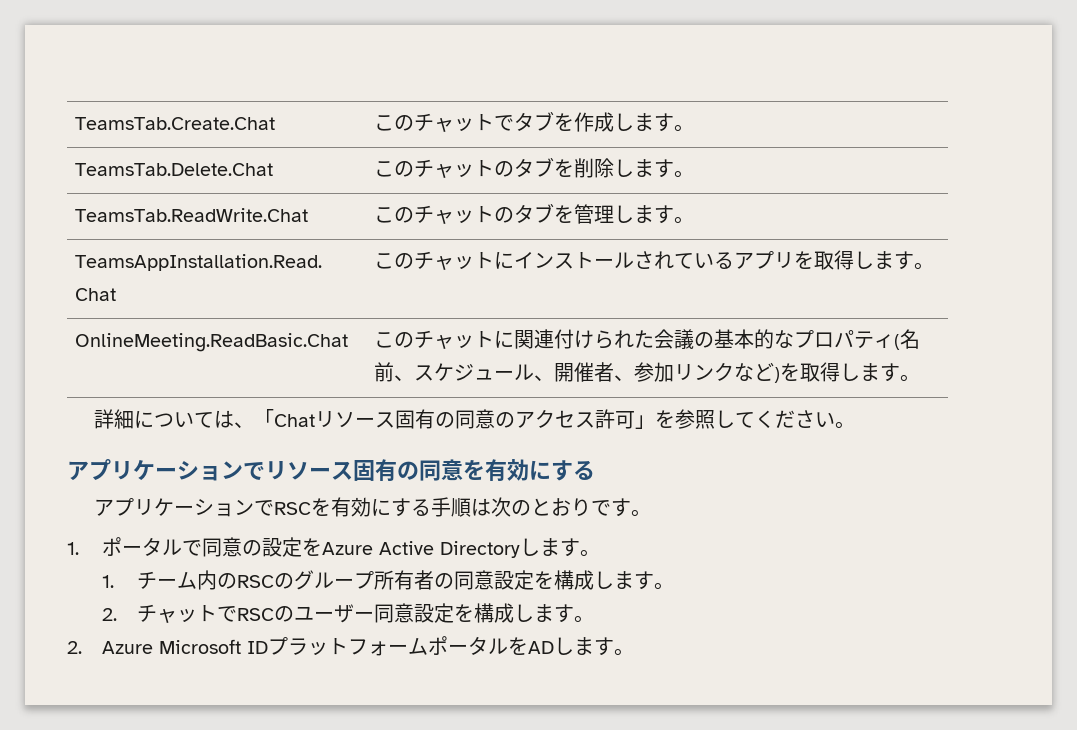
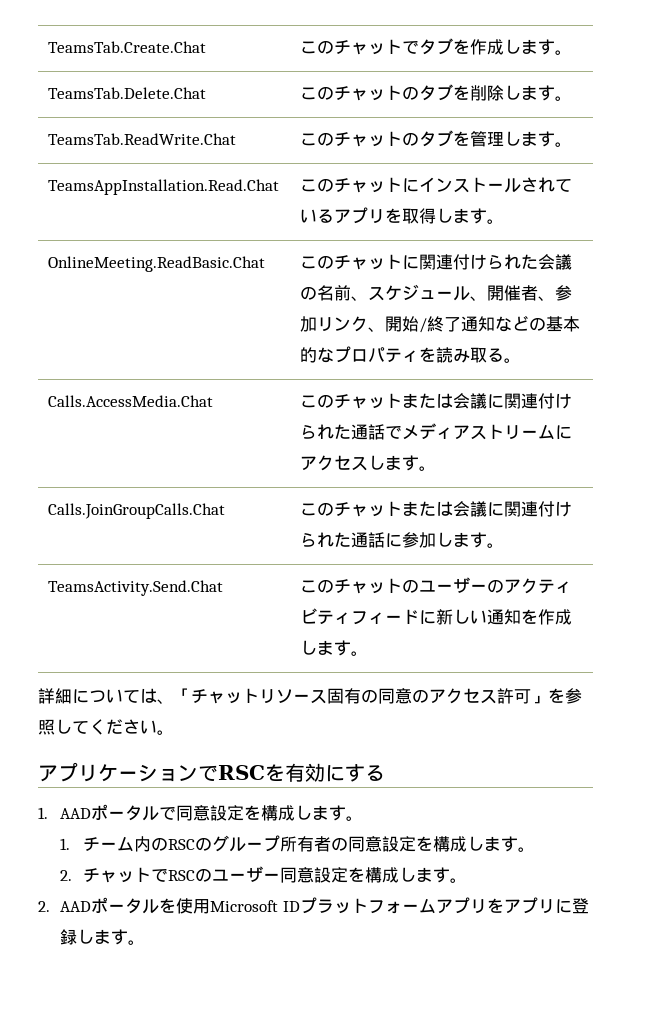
- OnlineMeeting.ReadBasic.Chat | このチャットに関連付けられた会議の基本的なプロパティ(名前、スケジュール、開催者、参加リンクなど)を取得します。
+ OnlineMeeting.ReadBasic.Chat | このチャットに関連付けられた会議の名前、スケジュール、開催者、参加リンク、開始/終了通知などの基本的なプロパティを読み取る。
+ Calls.AccessMedia.Chat | このチャットまたは会議に関連付けられた通話でメディアストリームにアクセスします。
+ Calls.JoinGroupCalls.Chat | このチャットまたは会議に関連付けられた通話に参加します。
+ TeamsActivity.Send.Chat | このチャットのユーザーのアクティビティフィードに新しい通知を作成します。
- 詳細については、「Chatリソース固有の同意のアクセス許可」を参照してください。
+ 詳細については、「チャットリソース固有の同意のアクセス許可」を参照してください。
- アプリケーションでリソース固有の同意を有効にする
- アプリケーションでRSCを有効にする手順は次のとおりです。
- 1.ポータルで同意の設定をAzure Active Directoryします。
+ アプリケーションでRSCを有効にする
+ 1. AADポータルで同意設定を構成します。
- 2. Azure Microsoft IDプラットフォームポータルをADします。
+ 2. AADポータルを使用Microsoft IDプラットフォームアプリをアプリに登録します。

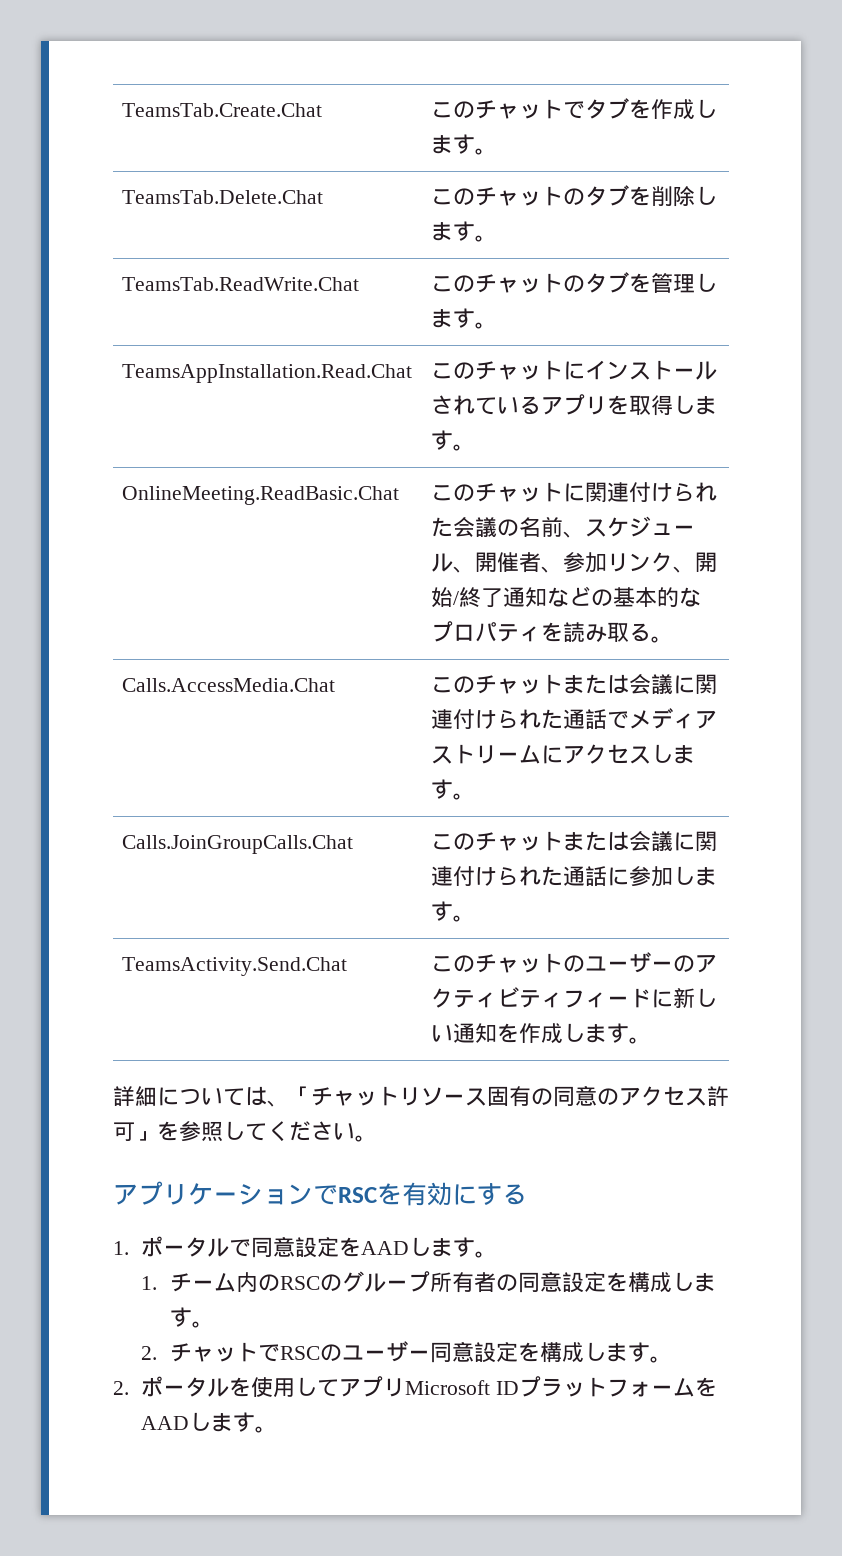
- 1. AADポータルで同意設定を構成します。
+ 1.ポータルで同意設定をAADします。
- 2. AADポータルを使用Microsoft IDプラットフォームアプリをアプリに登録します。
+ 2.ポータルを使用してアプリMicrosoft IDプラットフォームをAADします。

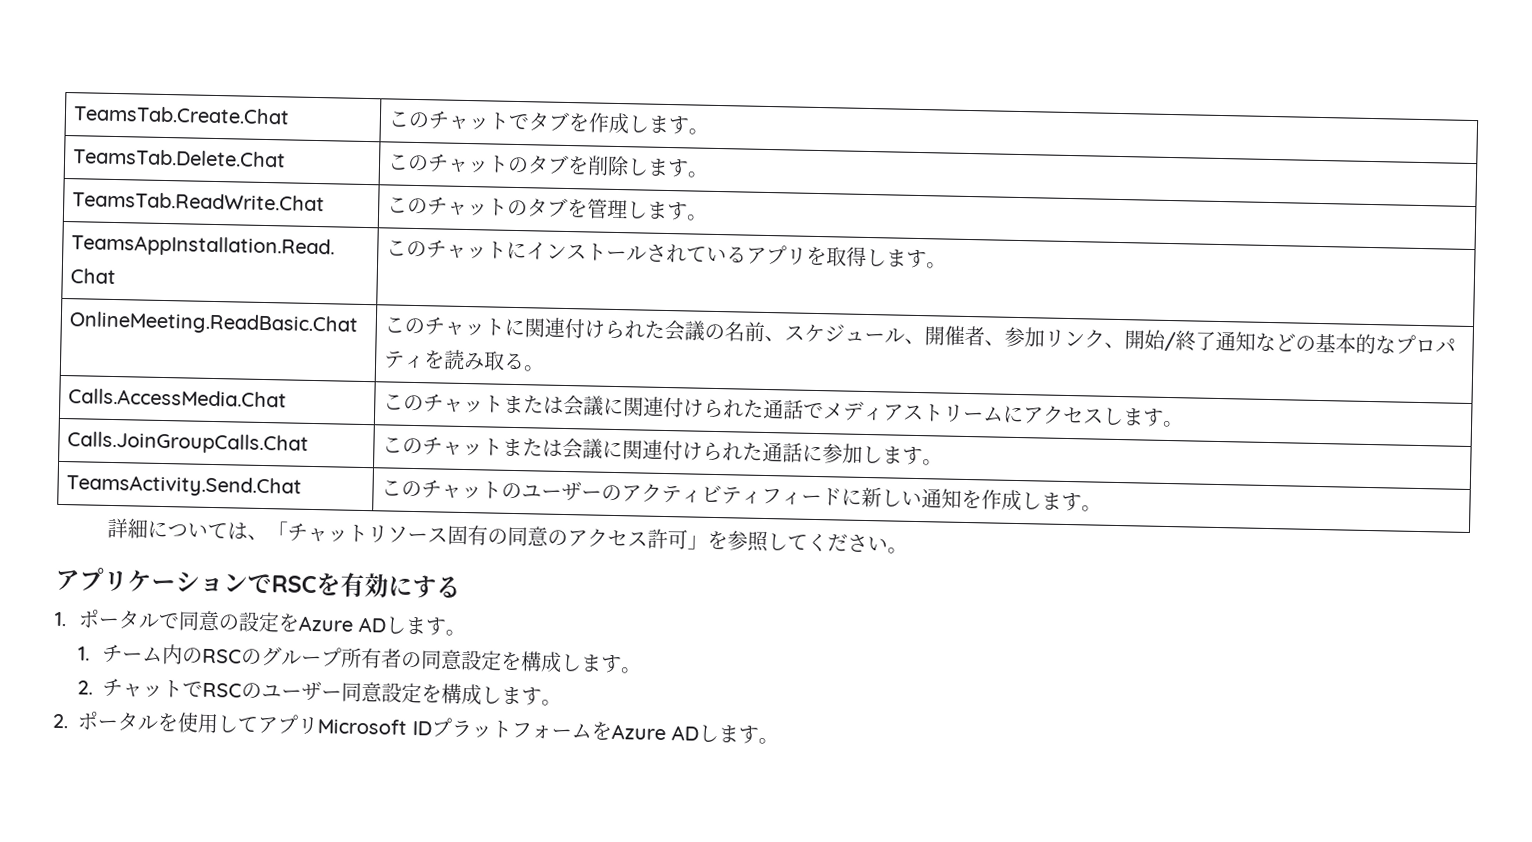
- 1.ポータルで同意設定をAADします。
+ 1.ポータルで同意の設定をAzure ADします。
- 2.ポータルを使用してアプリMicrosoft IDプラットフォームをAADします。
+ 2.ポータルを使用してアプリMicrosoft IDプラットフォームをAzure ADします。

